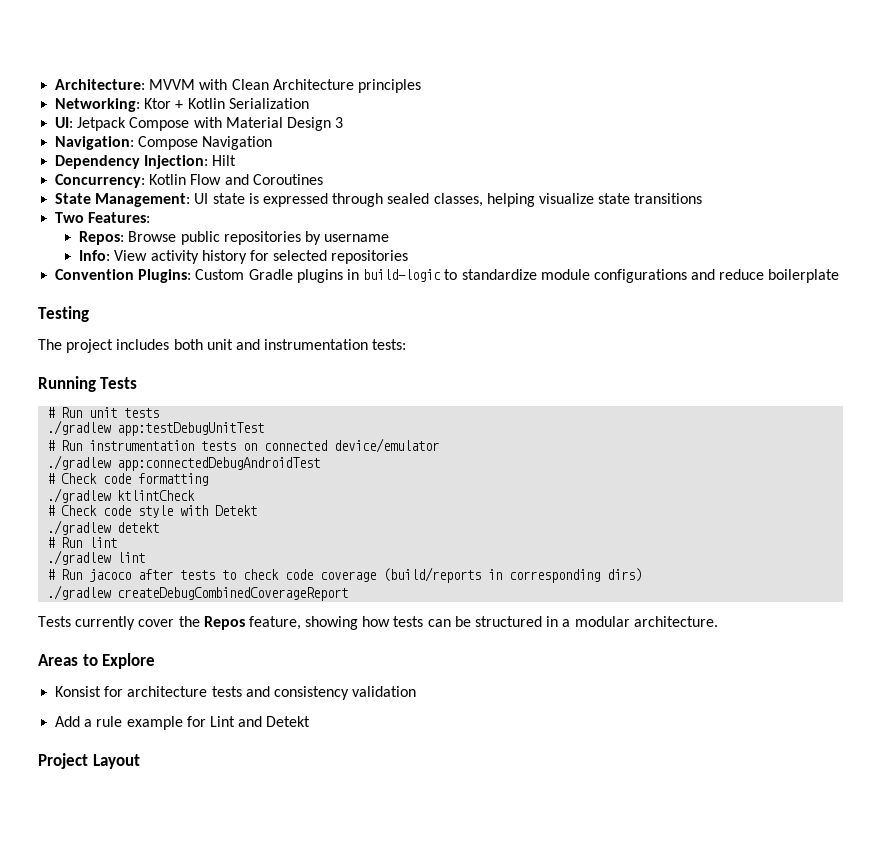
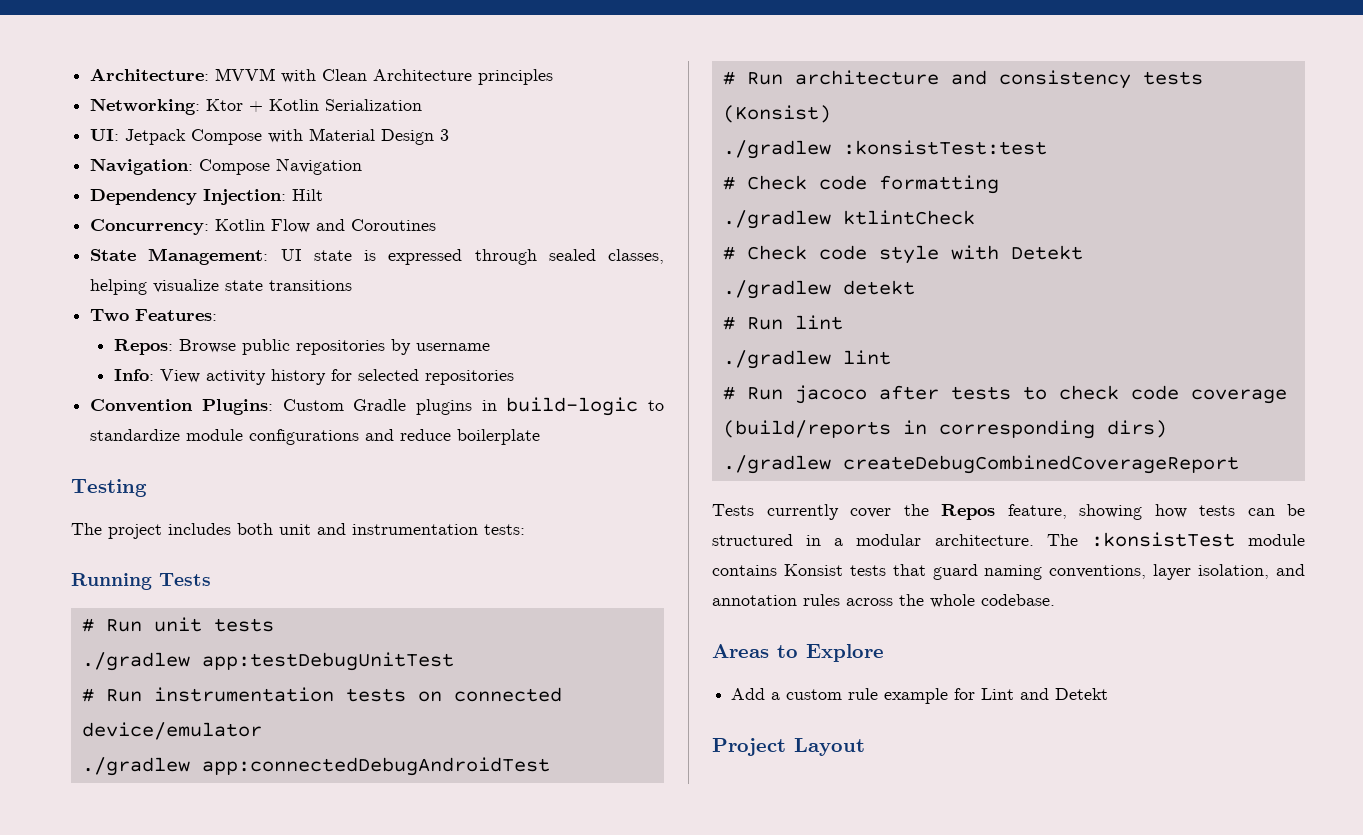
+ # Run architecture and consistency tests (Konsist)
+ ./gradlew :konsistTest:test
- Tests currently cover the Repos feature, showing how tests can be structured in a modular architecture.
+ Tests currently cover the Repos feature, showing how tests can be structured in a modular architecture. The :konsistTest module contains Konsist tests that guard naming conventions, layer isolation, and annotation rules across the whole codebase.
  Areas to Explore
- Konsist for architecture tests and consistency validation
- Add a rule example for Lint and Detekt
+ Add a custom rule example for Lint and Detekt

